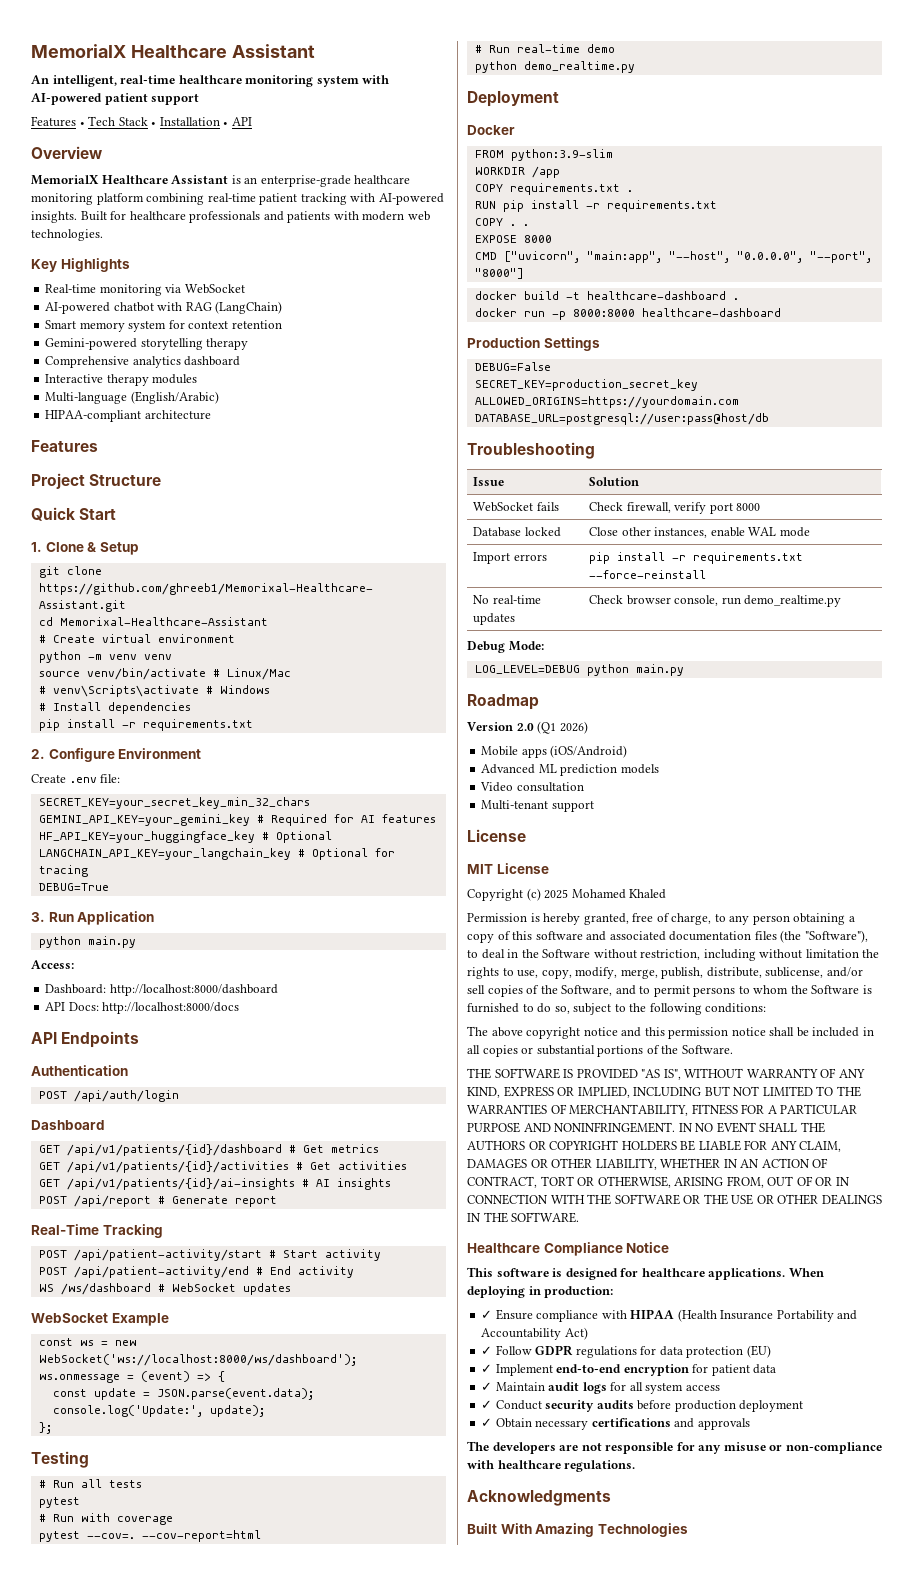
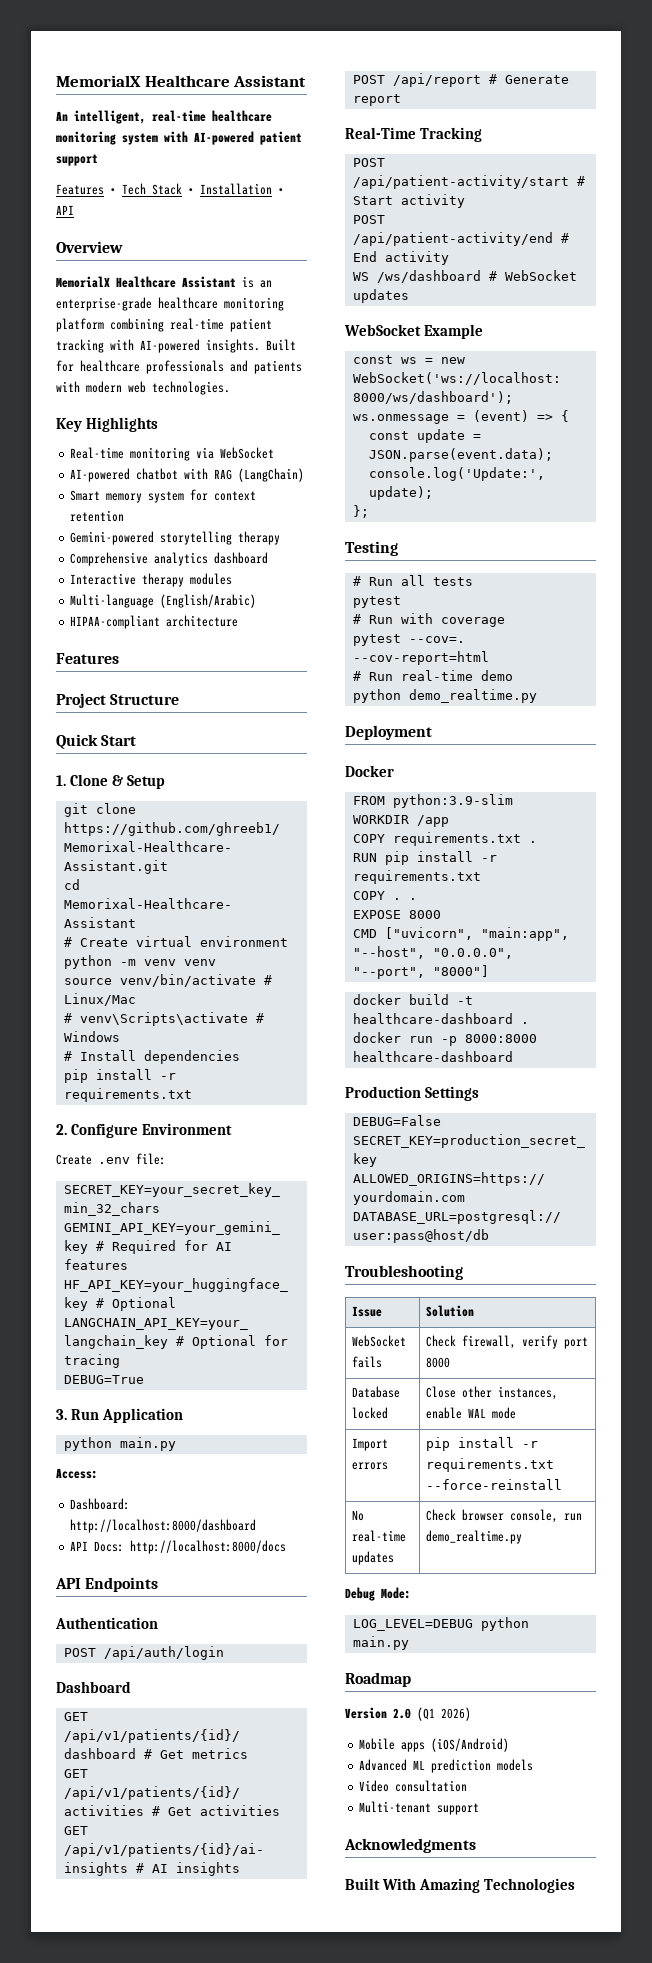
  Multi-tenant support
- License
- MIT License
- Copyright (c) 2025 Mohamed Khaled
- Permission is hereby granted, free of charge, to any person obtaining a copy of this software and associated documentation files (the "Software"), to deal in the Software without restriction, including without limitation the rights to use, copy, modify, merge, publish, distribute, sublicense, and/or sell copies of the Software, and to permit persons to whom the Software is furnished to do so, subject to the following conditions:
- The above copyright notice and this permission notice shall be included in all copies or substantial portions of the Software.
- THE SOFTWARE IS PROVIDED "AS IS", WITHOUT WARRANTY OF ANY KIND, EXPRESS OR IMPLIED, INCLUDING BUT NOT LIMITED TO THE WARRANTIES OF MERCHANTABILITY, FITNESS FOR A PARTICULAR PURPOSE AND NONINFRINGEMENT. IN NO EVENT SHALL THE AUTHORS OR COPYRIGHT HOLDERS BE LIABLE FOR ANY CLAIM, DAMAGES OR OTHER LIABILITY, WHETHER IN AN ACTION OF CONTRACT, TORT OR OTHERWISE, ARISING FROM, OUT OF OR IN CONNECTION WITH THE SOFTWARE OR THE USE OR OTHER DEALINGS IN THE SOFTWARE.
- Healthcare Compliance Notice
- This software is designed for healthcare applications. When deploying in production:
- ✓ Ensure compliance with HIPAA (Health Insurance Portability and Accountability Act)
- ✓ Follow GDPR regulations for data protection (EU)
- ✓ Implement end-to-end encryption for patient data
- ✓ Maintain audit logs for all system access
- ✓ Conduct security audits before production deployment
- ✓ Obtain necessary certifications and approvals
- The developers are not responsible for any misuse or non-compliance with healthcare regulations.

